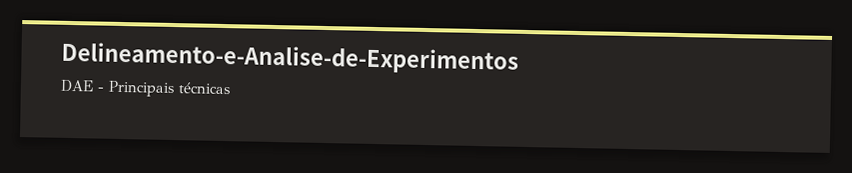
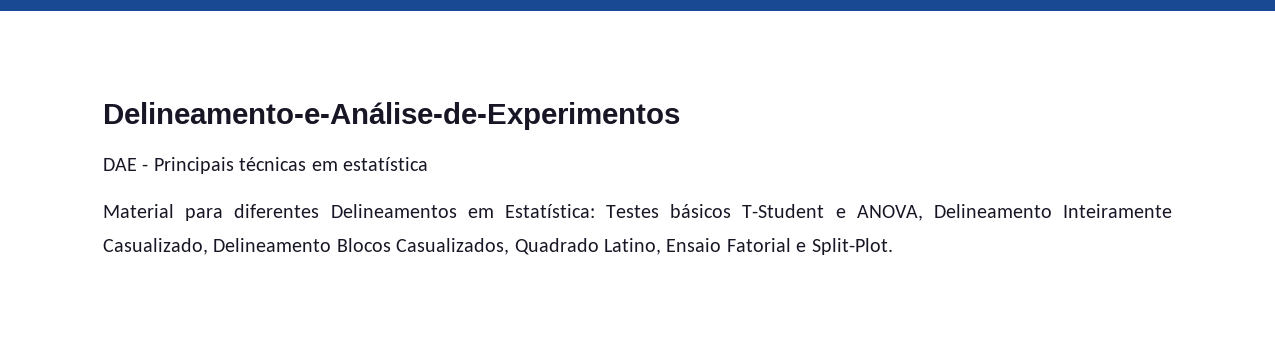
- Delineamento-e-Analise-de-Experimentos
+ Delineamento-e-Análise-de-Experimentos
- DAE - Principais técnicas
+ DAE - Principais técnicas em estatística
+ Material para diferentes Delineamentos em Estatística: Testes básicos T-Student e ANOVA, Delineamento Inteiramente Casualizado, Delineamento Blocos Casualizados, Quadrado Latino, Ensaio Fatorial e Split-Plot.

